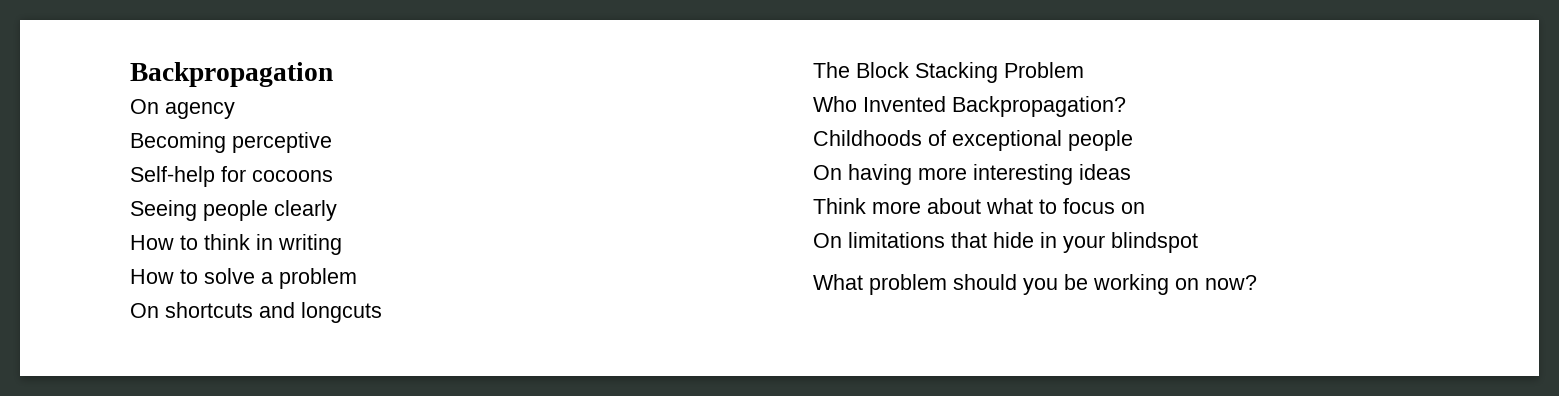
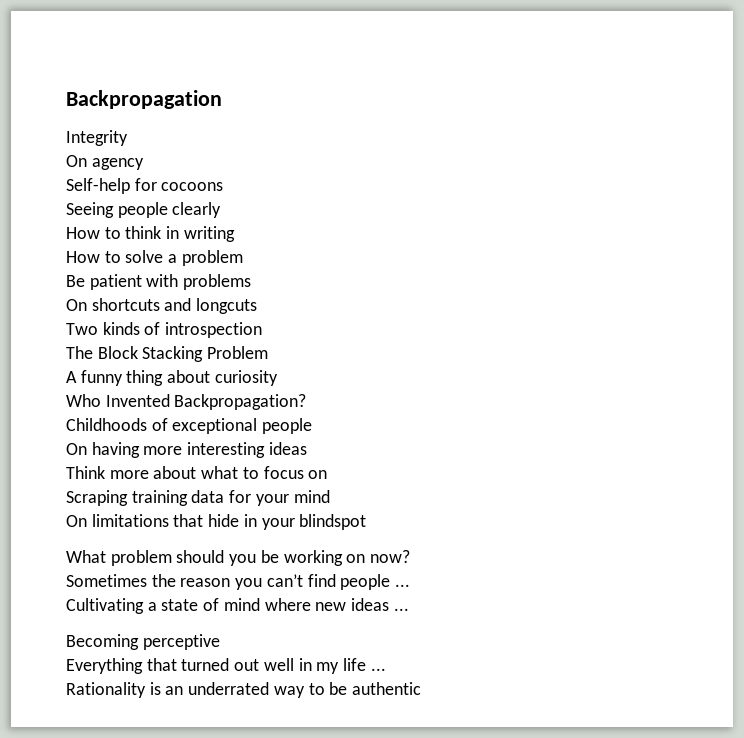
+ Integrity
- Becoming perceptive
+ Be patient with problems
+ Two kinds of introspection
+ A funny thing about curiosity
+ Scraping training data for your mind
+ Sometimes the reason you can’t find people ...
+ Cultivating a state of mind where new ideas ...
+ Becoming perceptive
+ Everything that turned out well in my life ...
+ Rationality is an underrated way to be authentic

